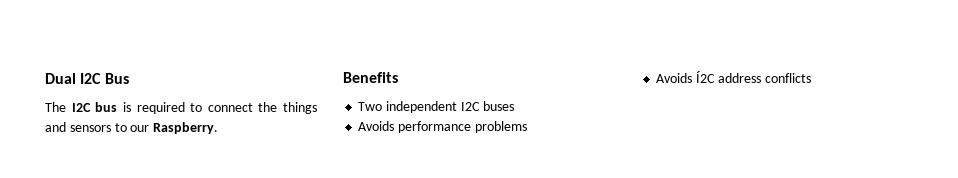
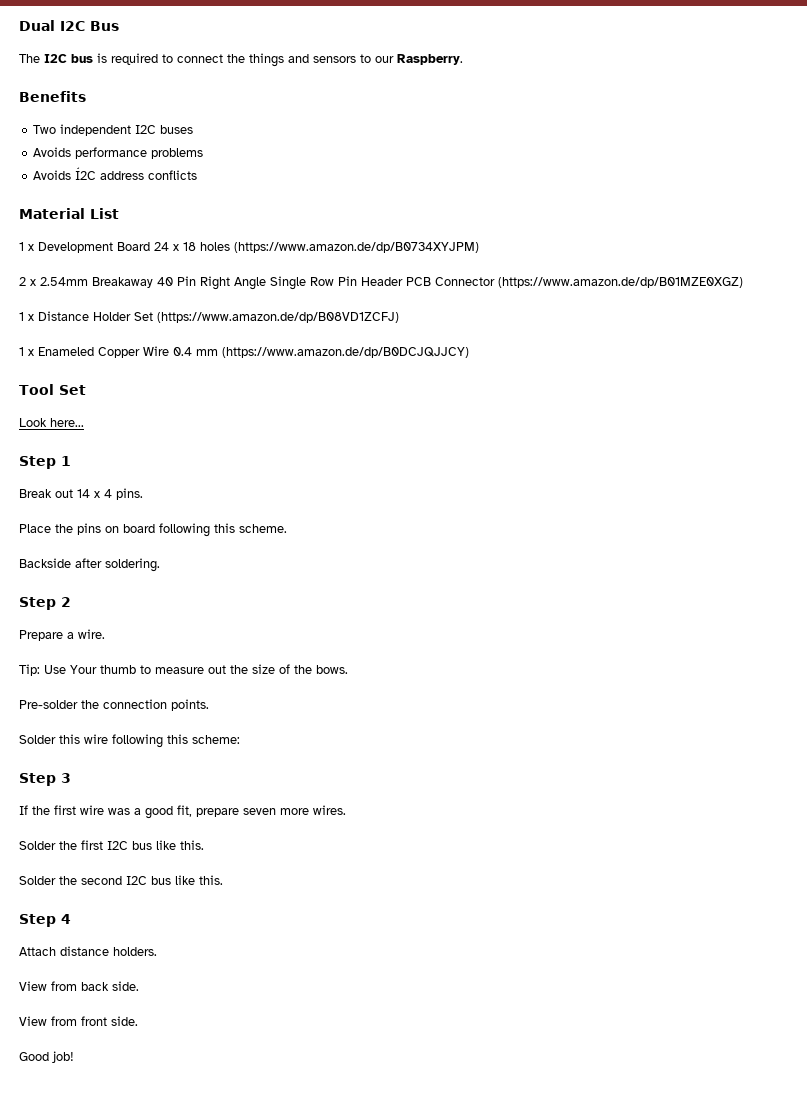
+ Material List
+ 1 x Development Board 24 x 18 holes (https://www.amazon.de/dp/B0734XYJPM)
+ 2 x 2.54mm Breakaway 40 Pin Right Angle Single Row Pin Header PCB Connector (https://www.amazon.de/dp/B01MZE0XGZ)
+ 1 x Distance Holder Set (https://www.amazon.de/dp/B08VD1ZCFJ)
+ 1 x Enameled Copper Wire 0.4 mm (https://www.amazon.de/dp/B0DCJQJJCY)
+ Tool Set
+ Look here...
+ Step 1
+ Break out 14 x 4 pins.
+ Place the pins on board following this scheme.
+ Backside after soldering.
+ Step 2
+ Prepare a wire.
+ Tip: Use Your thumb to measure out the size of the bows.
+ Pre-solder the connection points.
+ Solder this wire following this scheme:
+ Step 3
+ If the first wire was a good fit, prepare seven more wires.
+ Solder the first I2C bus like this.
+ Solder the second I2C bus like this.
+ Step 4
+ Attach distance holders.
+ View from back side.
+ View from front side.
+ Good job!

